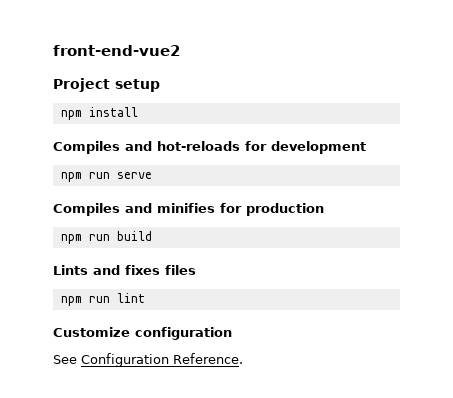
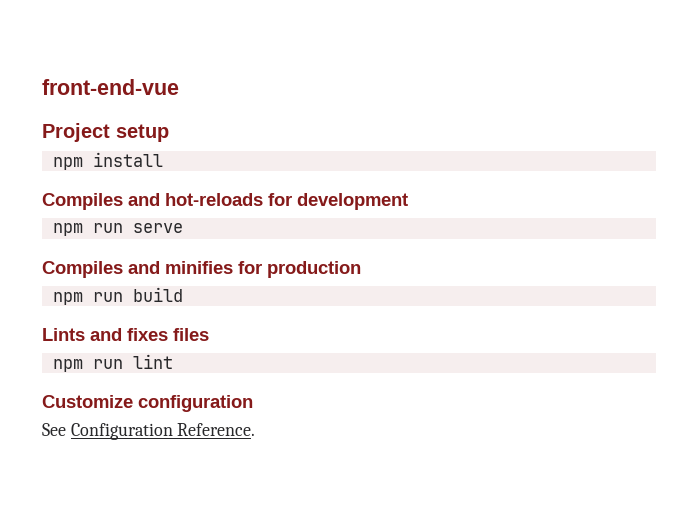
- front-end-vue2
+ front-end-vue

